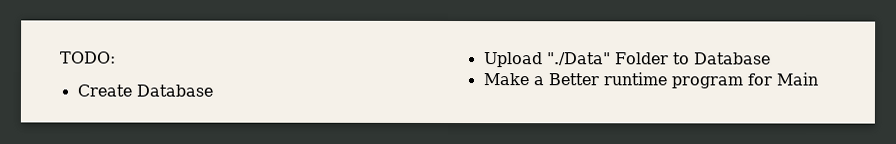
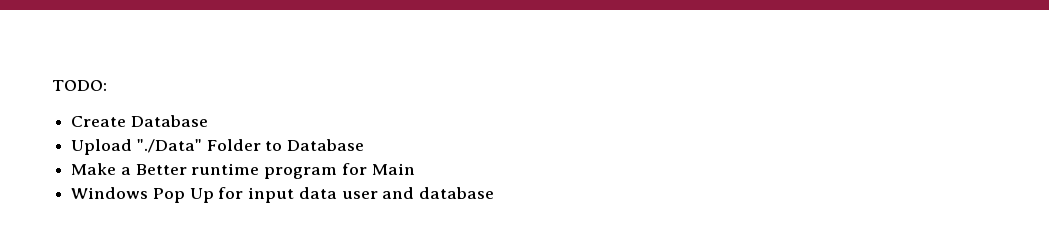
+ Windows Pop Up for input data user and database

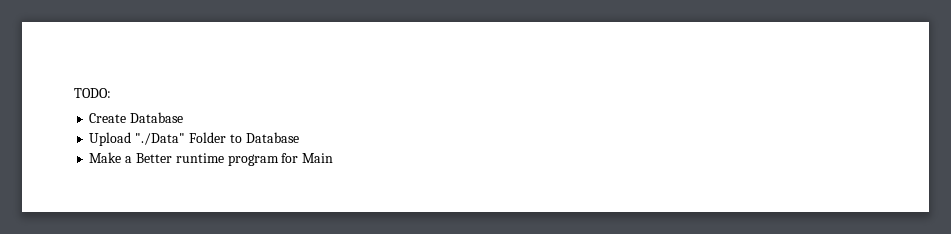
- Windows Pop Up for input data user and database

